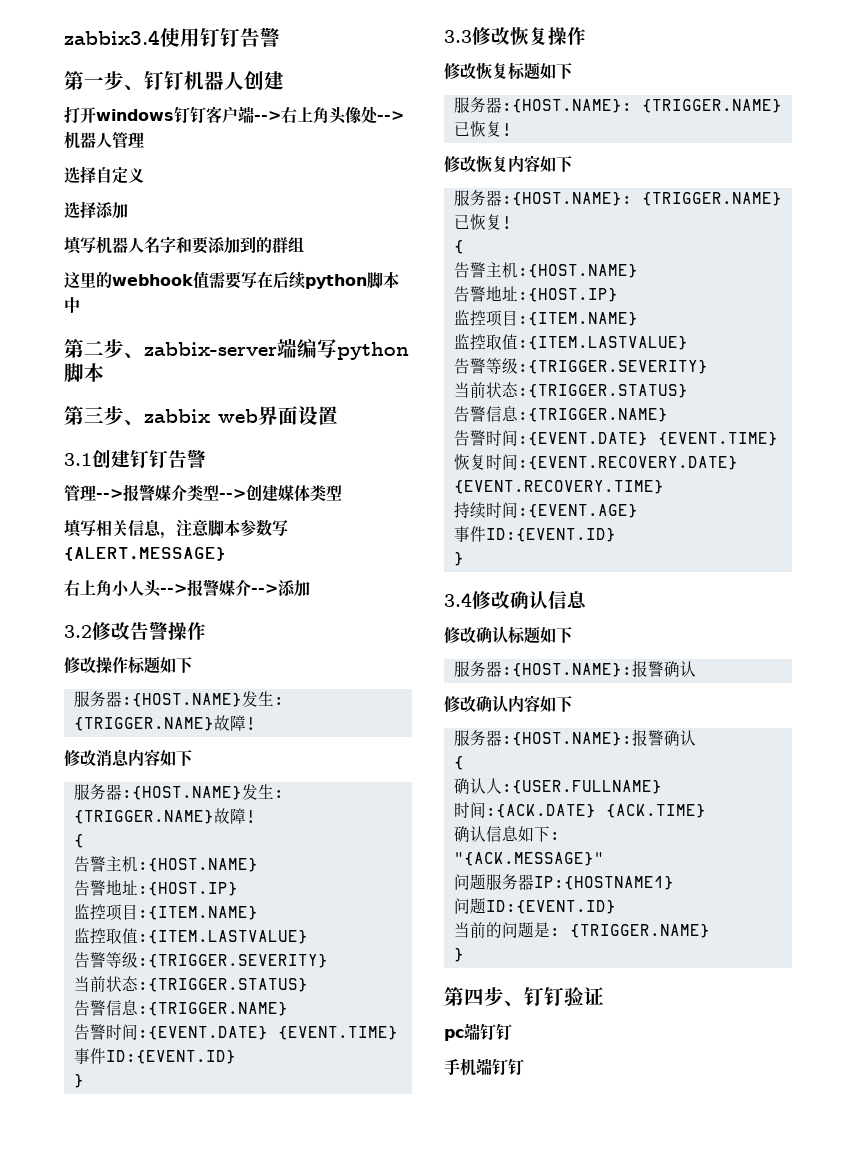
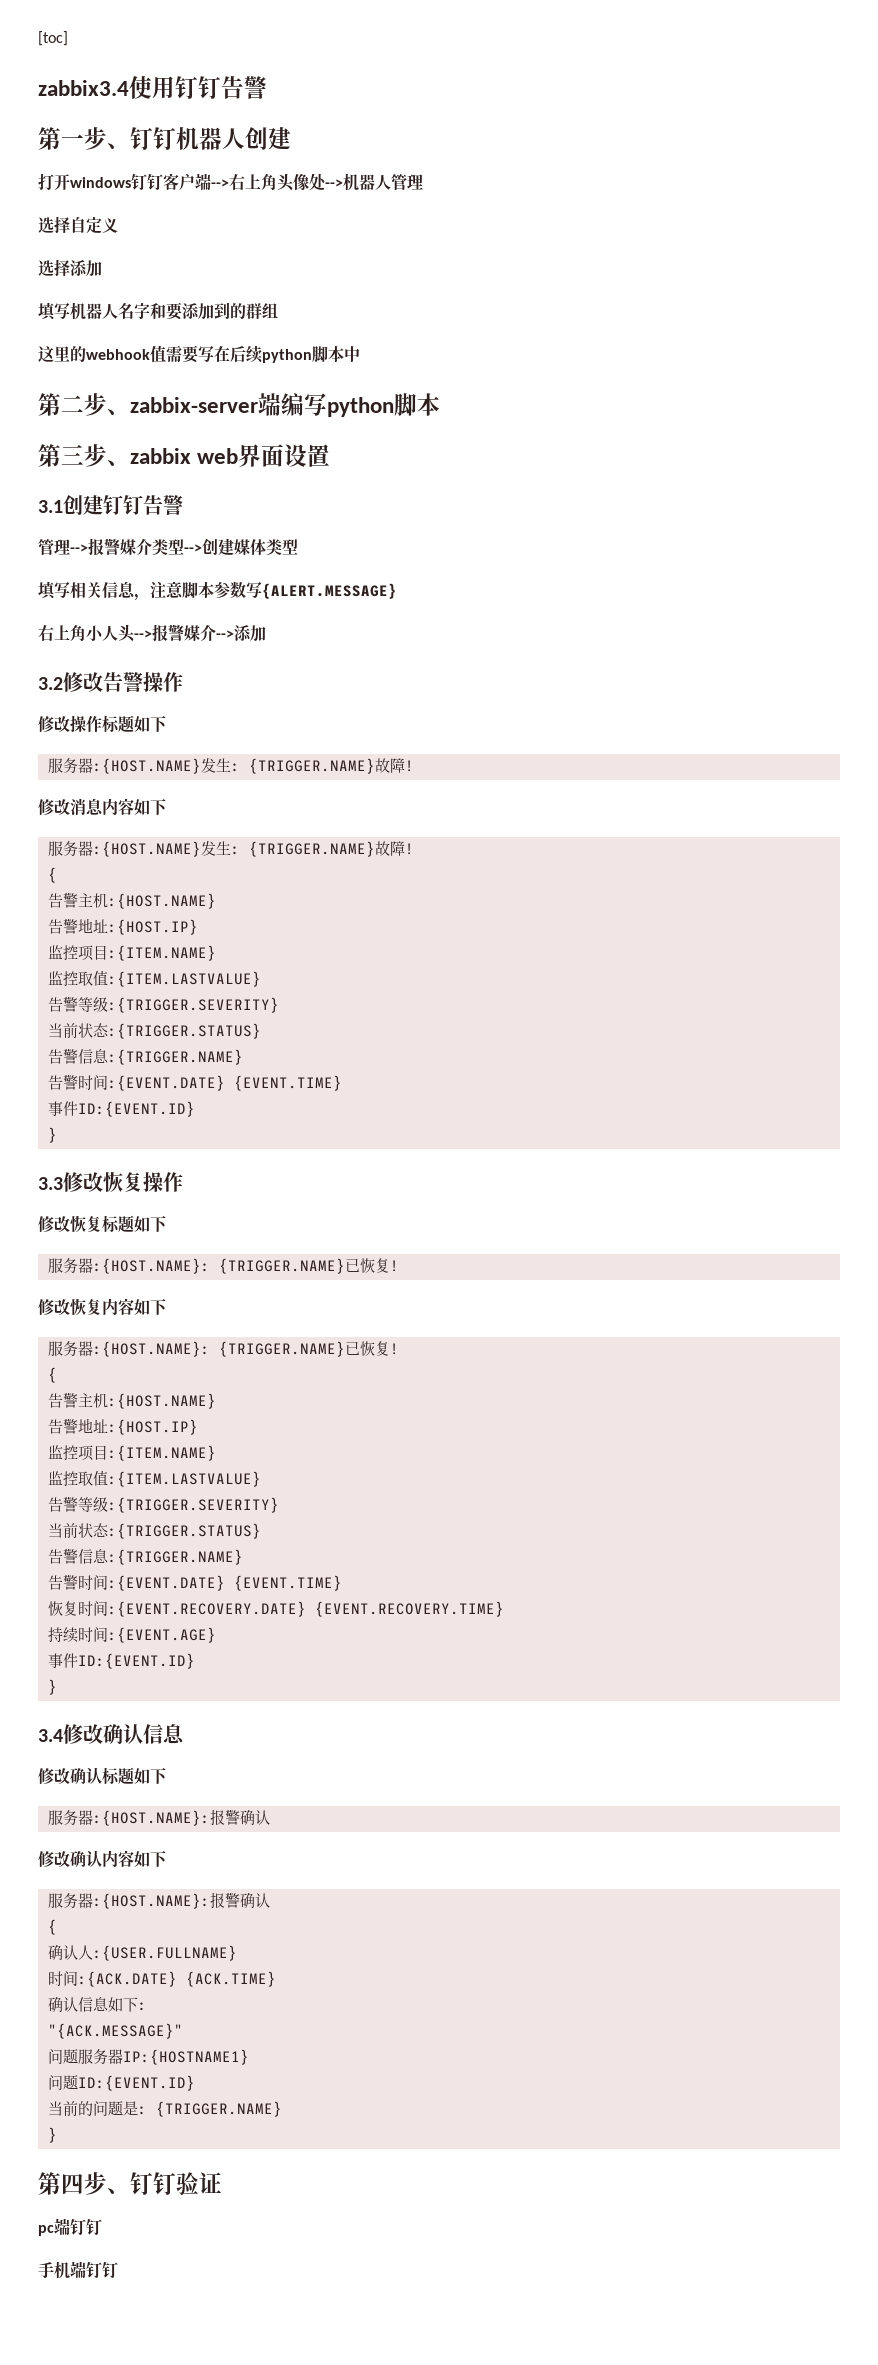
+ [toc]

